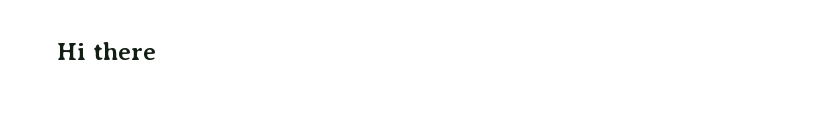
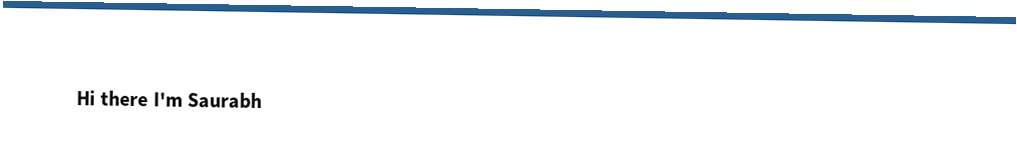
- Hi there
+ Hi there I'm Saurabh

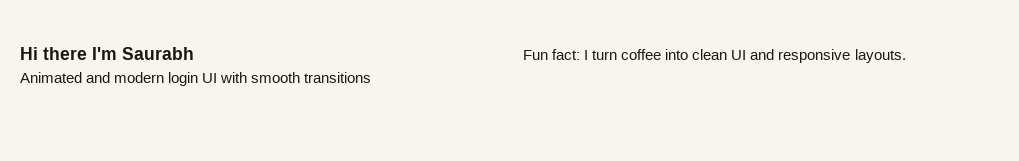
+ Animated and modern login UI with smooth transitions
+ Fun fact: I turn coffee into clean UI and responsive layouts.

